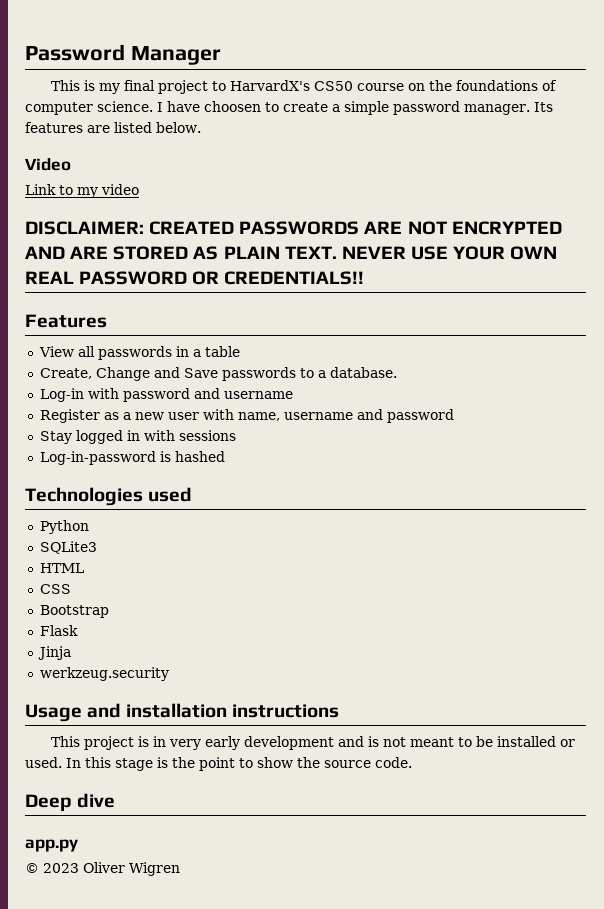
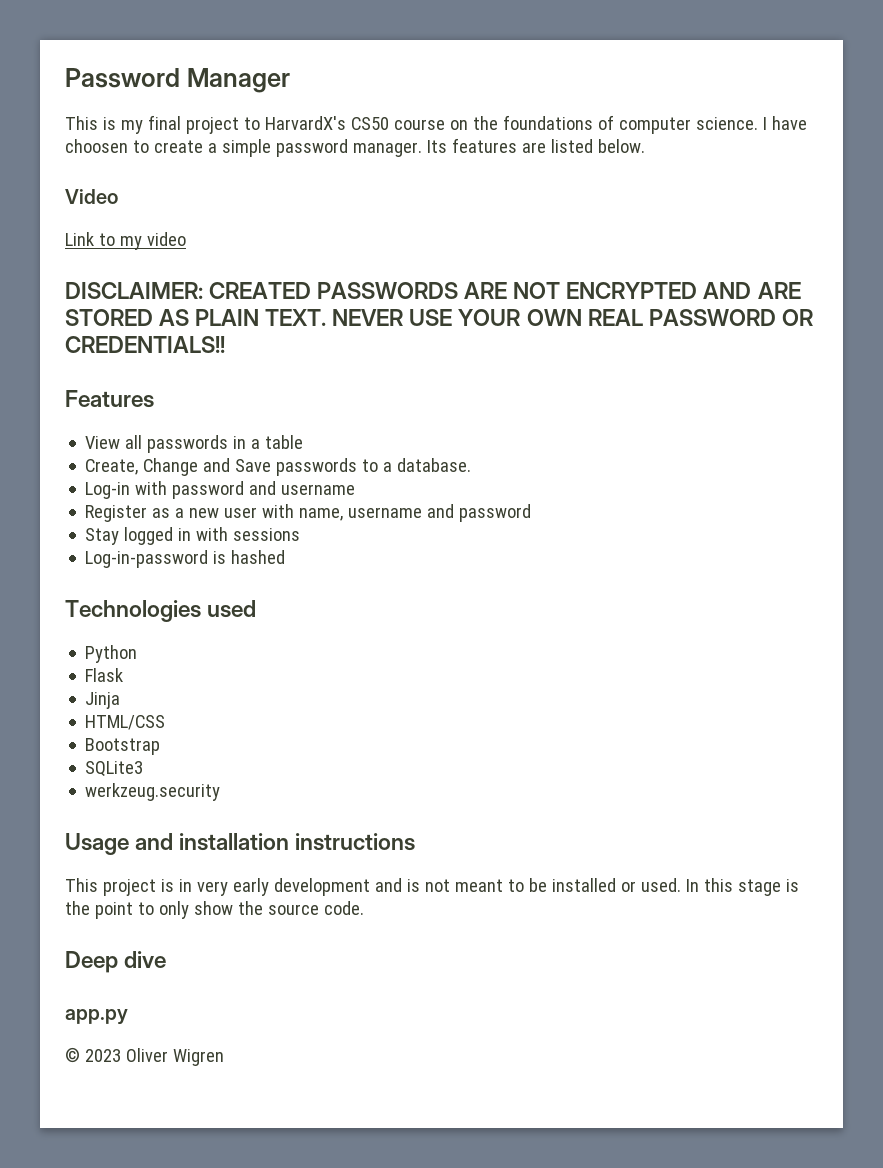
- SQLite3
- HTML
- CSS
+ Flask
+ Jinja
+ HTML/CSS
- Flask
- Jinja
+ SQLite3
- In this stage is the point to show the source code.
+ In this stage is the point to only show the source code.

